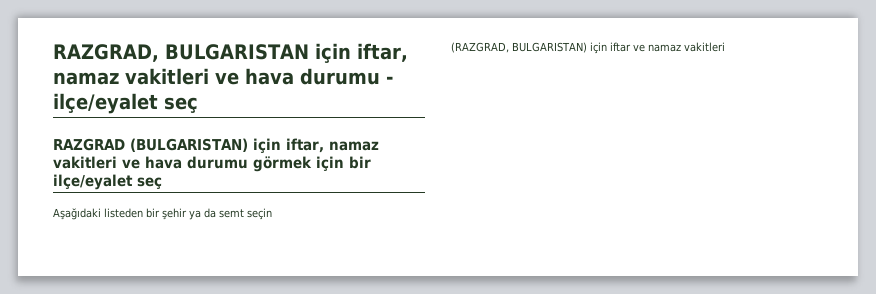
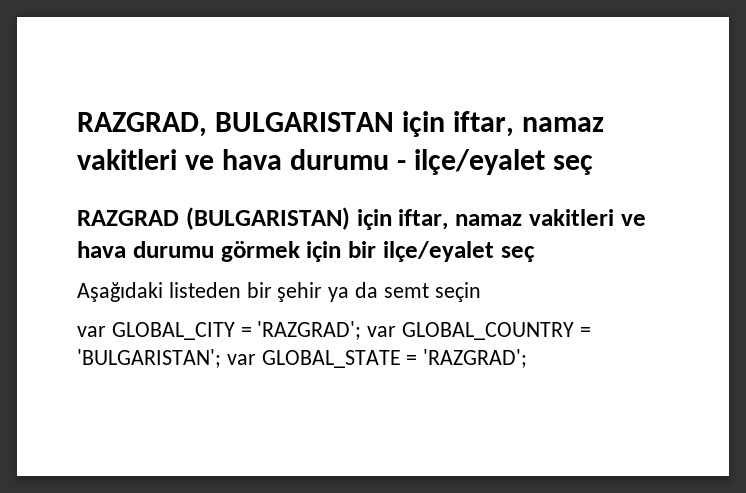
- (RAZGRAD, BULGARISTAN) için iftar ve namaz vakitleri
+ var GLOBAL_CITY = 'RAZGRAD'; var GLOBAL_COUNTRY = 'BULGARISTAN'; var GLOBAL_STATE = 'RAZGRAD';

